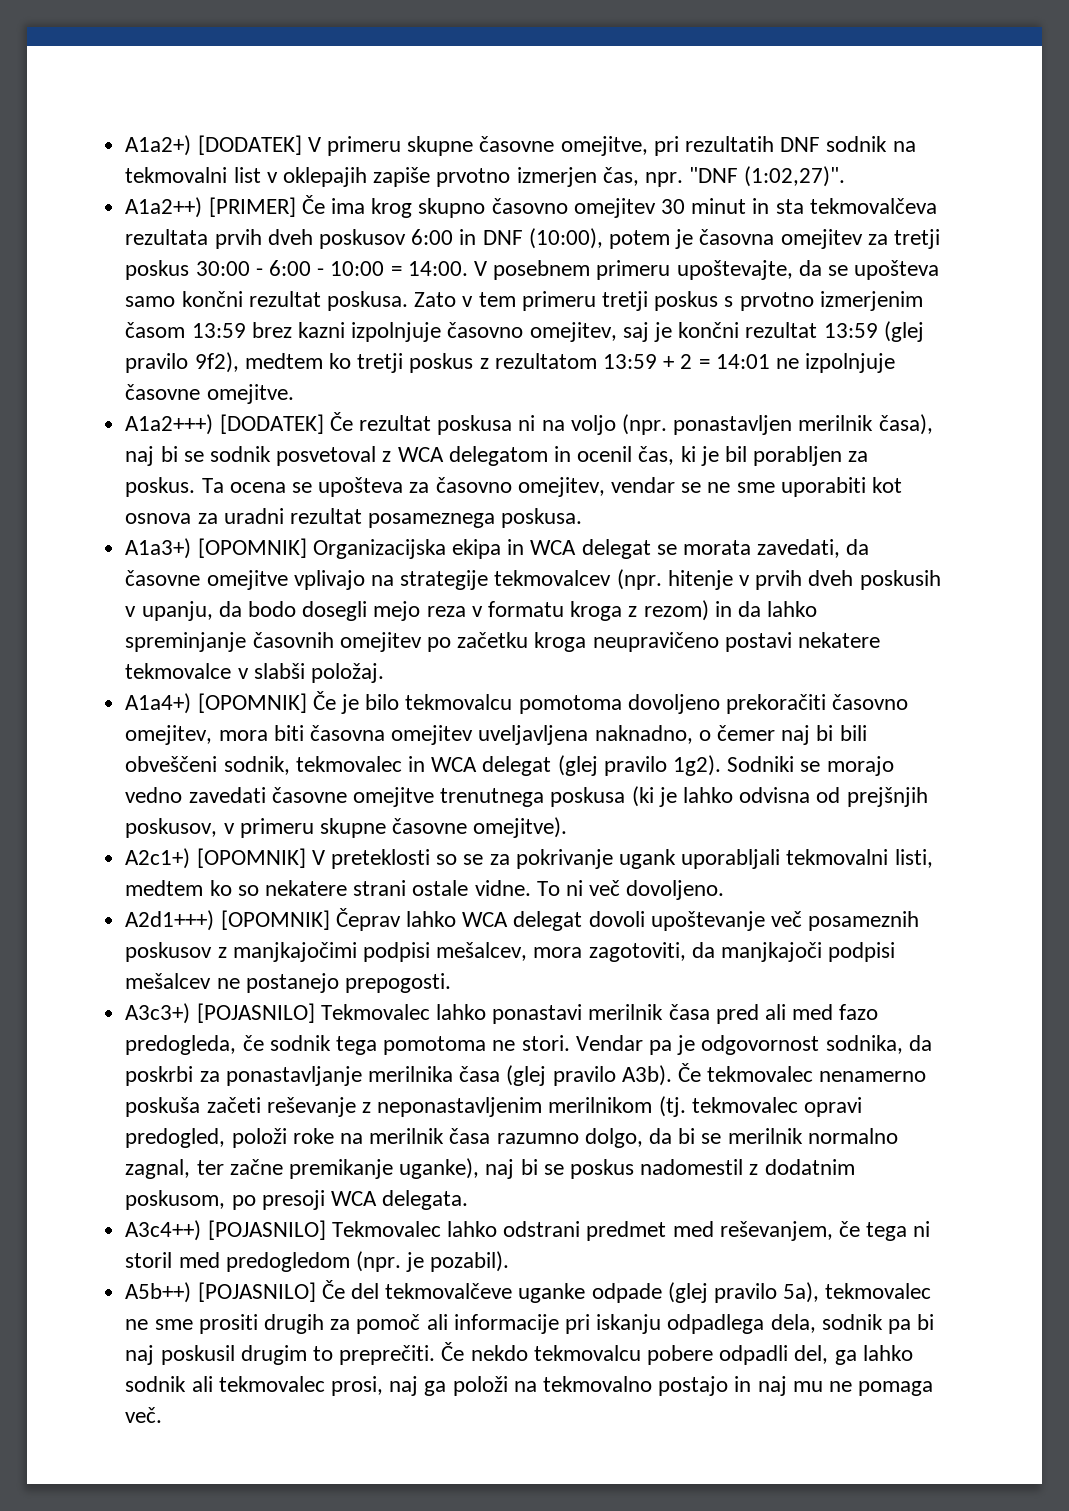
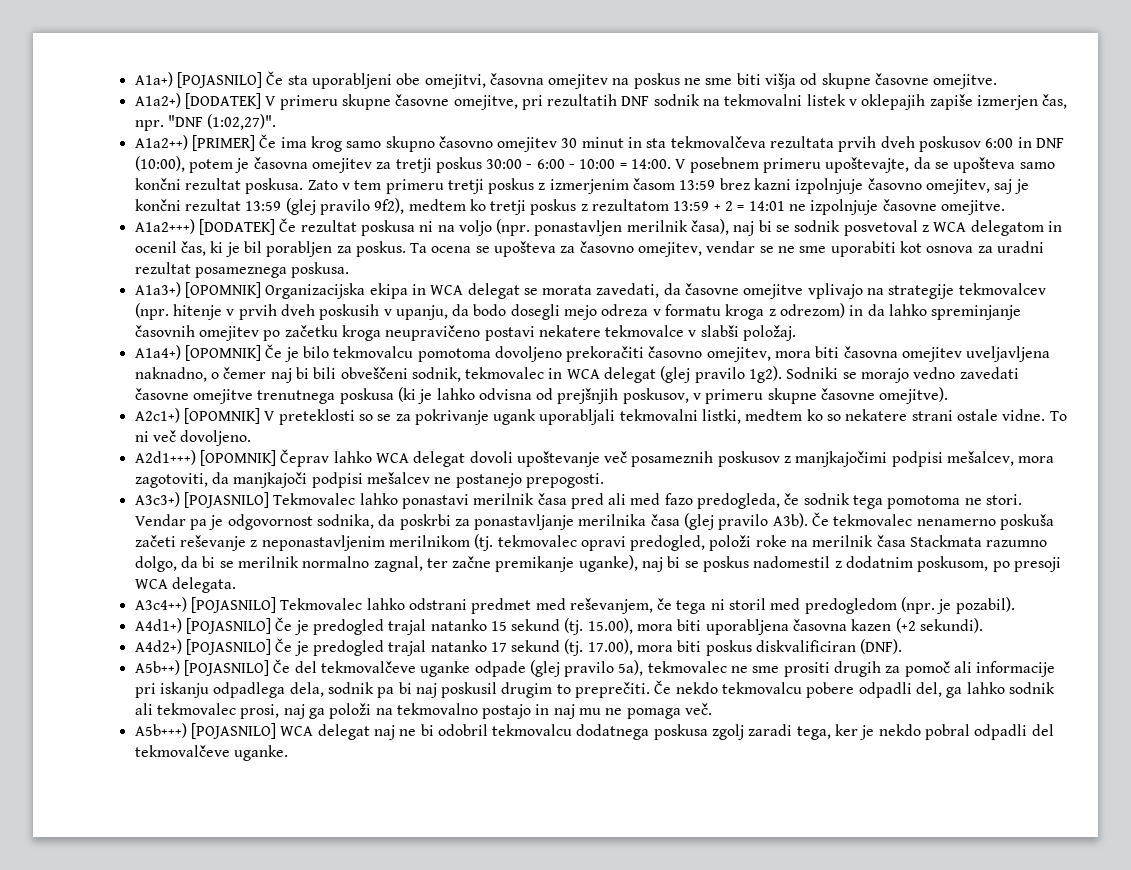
+ A1a+) [POJASNILO] Če sta uporabljeni obe omejitvi, časovna omejitev na poskus ne sme biti višja od skupne časovne omejitve.
- A1a2+) [DODATEK] V primeru skupne časovne omejitve, pri rezultatih DNF sodnik na tekmovalni list v oklepajih zapiše prvotno izmerjen čas, npr.
+ A1a2+) [DODATEK] V primeru skupne časovne omejitve, pri rezultatih DNF sodnik na tekmovalni listek v oklepajih zapiše izmerjen čas, npr.
- A1a2++) [PRIMER] Če ima krog skupno časovno omejitev 30 minut in sta tekmovalčeva rezultata prvih dveh poskusov 6:00 in DNF (10:00), potem je časovna omejitev za tretji poskus 30:00 - 6:00 - 10:00 = 14:00.
+ A1a2++) [PRIMER] Če ima krog samo skupno časovno omejitev 30 minut in sta tekmovalčeva rezultata prvih dveh poskusov 6:00 in DNF (10:00), potem je časovna omejitev za tretji poskus 30:00 - 6:00 - 10:00 = 14:00.
- Zato v tem primeru tretji poskus s prvotno izmerjenim časom 13:59 brez kazni izpolnjuje časovno omejitev, saj je končni rezultat 13:59 (glej pravilo 9f2), medtem ko tretji poskus z rezultatom 13:59 + 2 = 14:01 ne izpolnjuje časovne omejitve.
+ Zato v tem primeru tretji poskus z izmerjenim časom 13:59 brez kazni izpolnjuje časovno omejitev, saj je končni rezultat 13:59 (glej pravilo 9f2), medtem ko tretji poskus z rezultatom 13:59 + 2 = 14:01 ne izpolnjuje časovne omejitve.
- A1a3+) [OPOMNIK] Organizacijska ekipa in WCA delegat se morata zavedati, da časovne omejitve vplivajo na strategije tekmovalcev (npr. hitenje v prvih dveh poskusih v upanju, da bodo dosegli mejo reza v formatu kroga z rezom) in da lahko spreminjanje časovnih omejitev po začetku kroga neupravičeno postavi nekatere tekmovalce v slabši položaj.
+ A1a3+) [OPOMNIK] Organizacijska ekipa in WCA delegat se morata zavedati, da časovne omejitve vplivajo na strategije tekmovalcev (npr. hitenje v prvih dveh poskusih v upanju, da bodo dosegli mejo odreza v formatu kroga z odrezom) in da lahko spreminjanje časovnih omejitev po začetku kroga neupravičeno postavi nekatere tekmovalce v slabši položaj.
- A2c1+) [OPOMNIK] V preteklosti so se za pokrivanje ugank uporabljali tekmovalni listi, medtem ko so nekatere strani ostale vidne.
+ A2c1+) [OPOMNIK] V preteklosti so se za pokrivanje ugank uporabljali tekmovalni listki, medtem ko so nekatere strani ostale vidne.
- Če tekmovalec nenamerno poskuša začeti reševanje z neponastavljenim merilnikom (tj. tekmovalec opravi predogled, položi roke na merilnik časa razumno dolgo, da bi se merilnik normalno zagnal, ter začne premikanje uganke), naj bi se poskus nadomestil z dodatnim poskusom, po presoji WCA delegata.
+ Če tekmovalec nenamerno poskuša začeti reševanje z neponastavljenim merilnikom (tj. tekmovalec opravi predogled, položi roke na merilnik časa Stackmata razumno dolgo, da bi se merilnik normalno zagnal, ter začne premikanje uganke), naj bi se poskus nadomestil z dodatnim poskusom, po presoji WCA delegata.
+ A4d1+) [POJASNILO] Če je predogled trajal natanko 15 sekund (tj. 15.00), mora biti uporabljena časovna kazen (+2 sekundi).
+ A4d2+) [POJASNILO] Če je predogled trajal natanko 17 sekund (tj. 17.00), mora biti poskus diskvalificiran (DNF).
+ A5b+++) [POJASNILO] WCA delegat naj ne bi odobril tekmovalcu dodatnega poskusa zgolj zaradi tega, ker je nekdo pobral odpadli del tekmovalčeve uganke.

